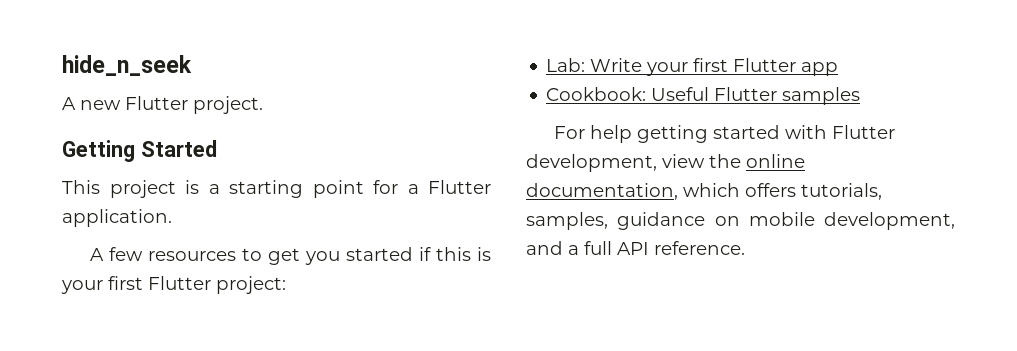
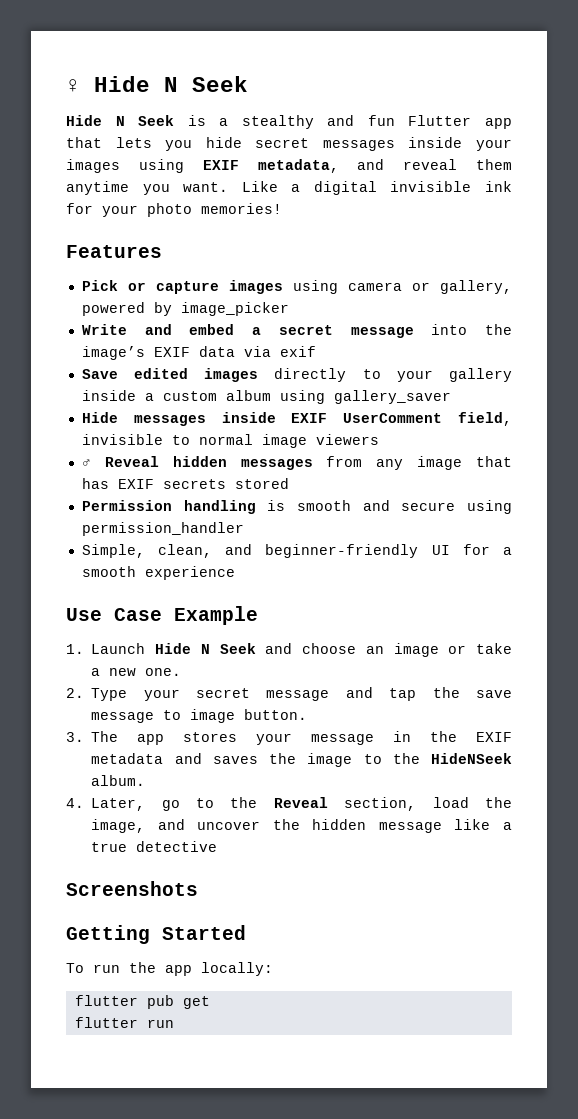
- hide_n_seek
- A new Flutter project.
+ ♀ Hide N Seek
+ Hide N Seek is a stealthy and fun Flutter app that lets you hide secret messages inside your images using EXIF metadata, and reveal them anytime you want. Like a digital invisible ink for your photo memories!
+ Features
+ Pick or capture images using camera or gallery, powered by image_picker
+ Write and embed a secret message into the image’s EXIF data via exif
+ Save edited images directly to your gallery inside a custom album using gallery_saver
+ Hide messages inside EXIF UserComment field, invisible to normal image viewers
+ ♂ Reveal hidden messages from any image that has EXIF secrets stored
+ Permission handling is smooth and secure using permission_handler
+ Simple, clean, and beginner-friendly UI for a smooth experience
+ Use Case Example
+ 1. Launch Hide N Seek and choose an image or take a new one.
+ 2. Type your secret message and tap the save message to image button.
+ 3. The app stores your message in the EXIF metadata and saves the image to the HideNSeek album.
+ 4. Later, go to the Reveal section, load the image, and uncover the hidden message like a true detective
+ Screenshots
  Getting Started
- This project is a starting point for a Flutter application.
- A few resources to get you started if this is your first Flutter project:
- Lab: Write your first Flutter app
- Cookbook: Useful Flutter samples
- For help getting started with Flutter development, view the online documentation, which offers tutorials, samples, guidance on mobile development, and a full API reference.
+ To run the app locally:
+ flutter pub get
+ flutter run

